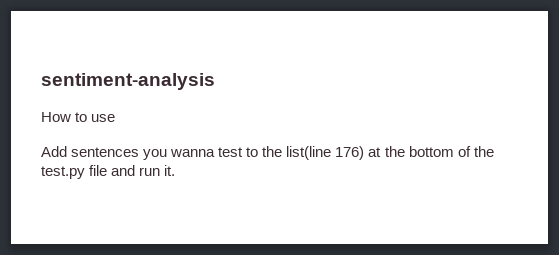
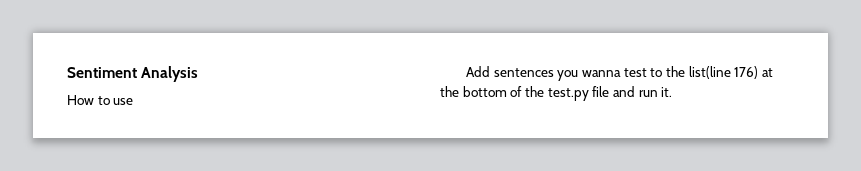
- sentiment-analysis
+ Sentiment Analysis

